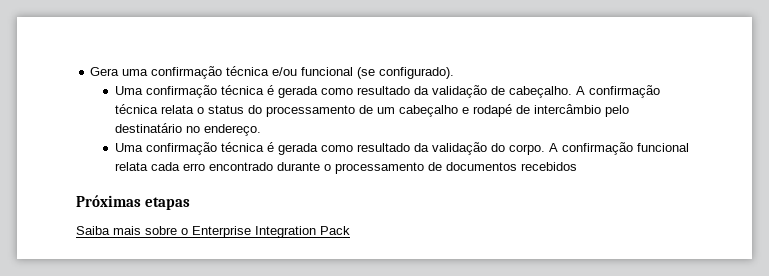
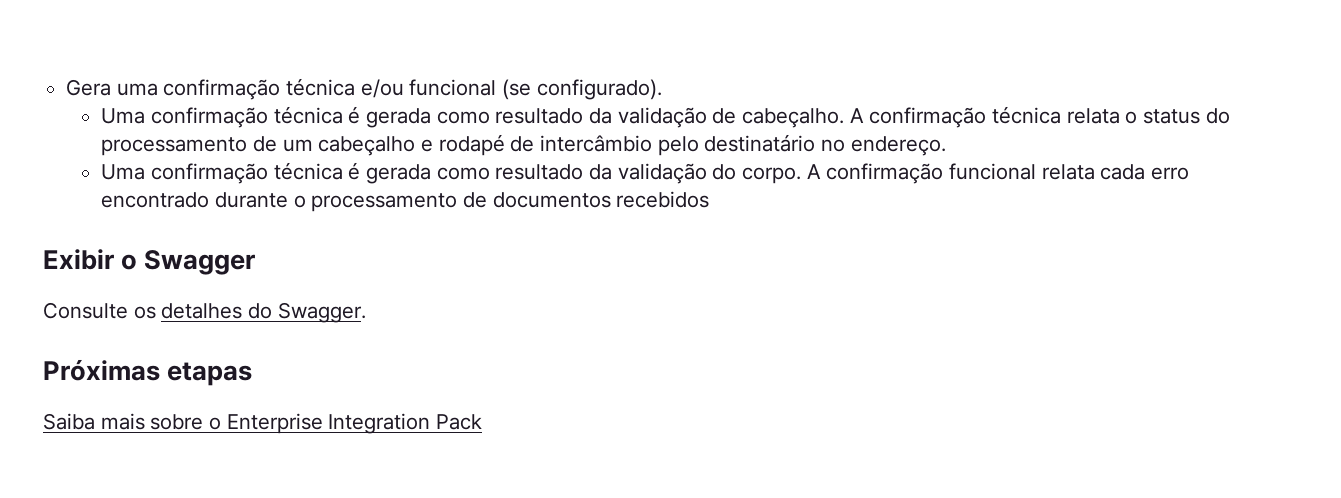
+ Exibir o Swagger
+ Consulte os detalhes do Swagger.

